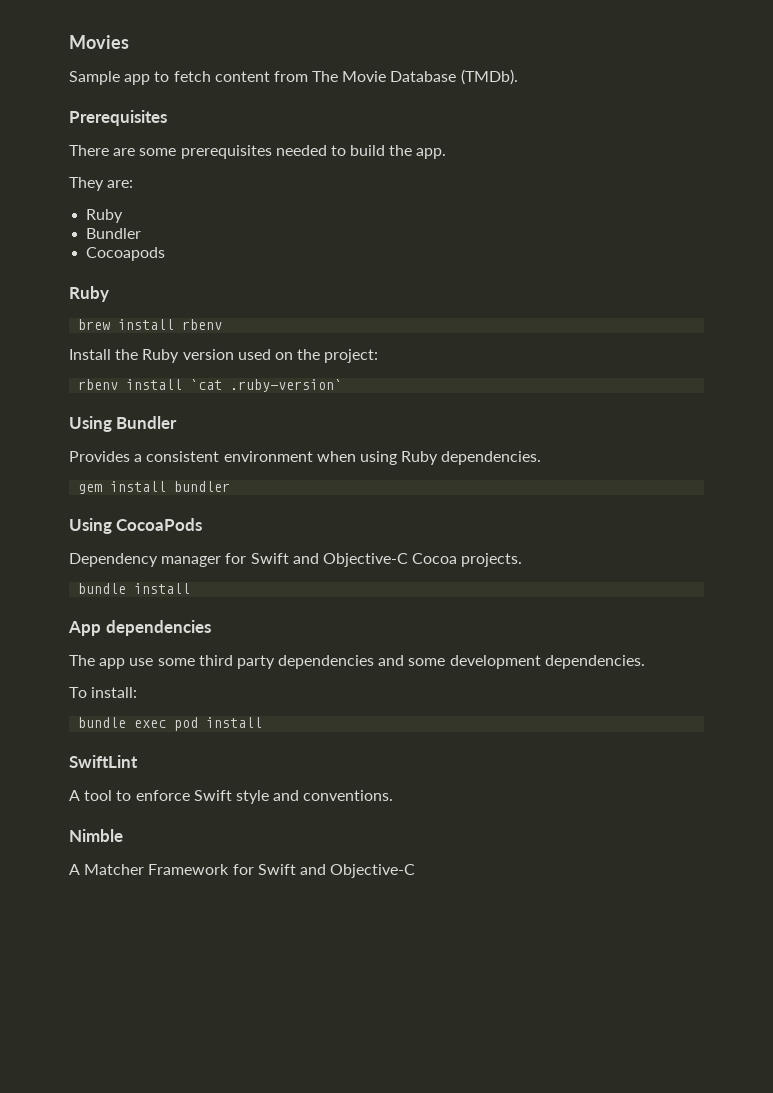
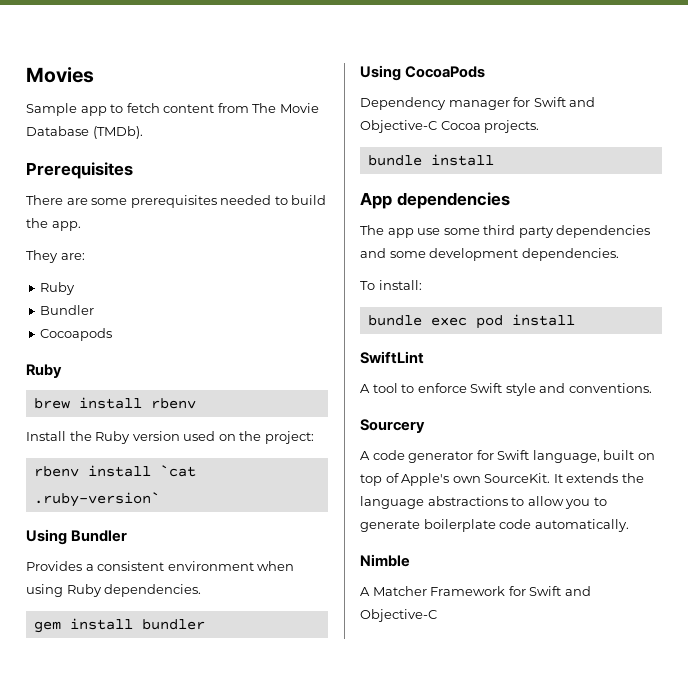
+ Sourcery
+ A code generator for Swift language, built on top of Apple's own SourceKit. It extends the language abstractions to allow you to generate boilerplate code automatically.

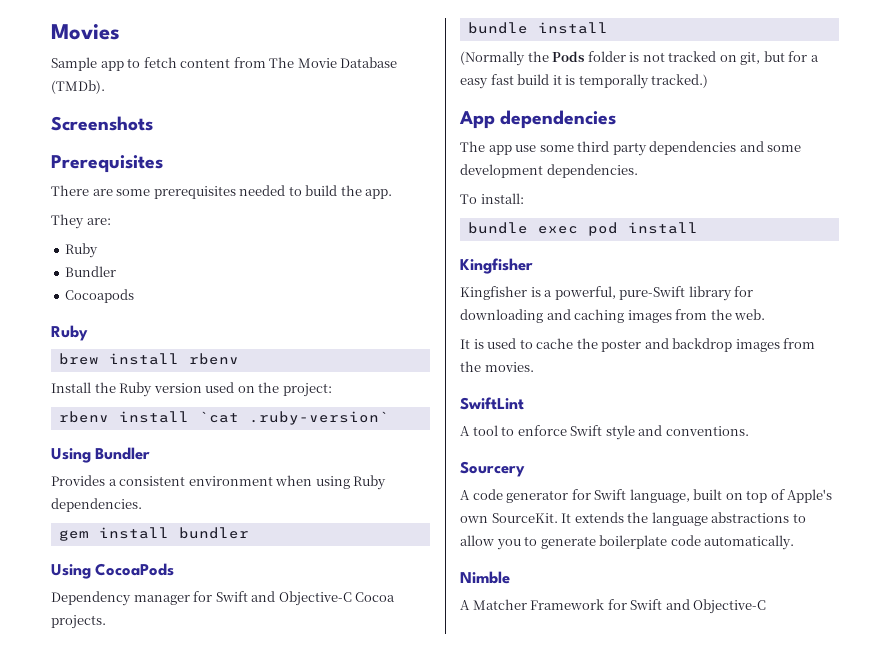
+ Screenshots
+ (Normally the Pods folder is not tracked on git, but for a easy fast build it is temporally tracked.)
  bundle exec pod install
+ Kingfisher
+ Kingfisher is a powerful, pure-Swift library for downloading and caching images from the web.
+ It is used to cache the poster and backdrop images from the movies.

